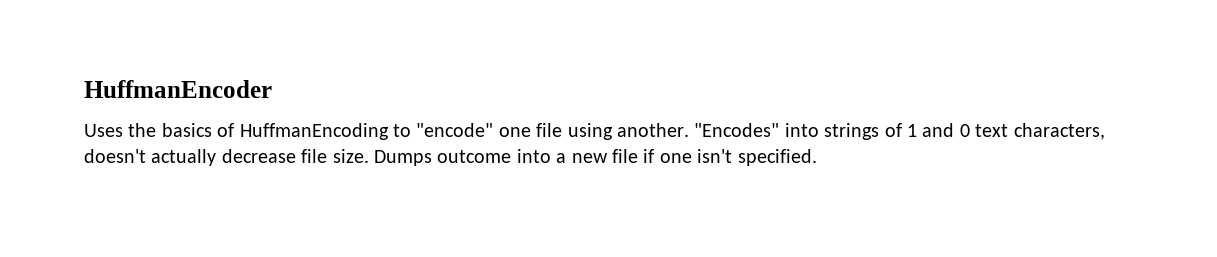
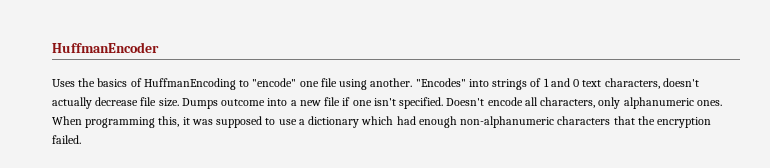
+ Doesn't encode all characters, only alphanumeric ones. When programming this, it was supposed to use a dictionary which had enough non-alphanumeric characters that the encryption failed.

